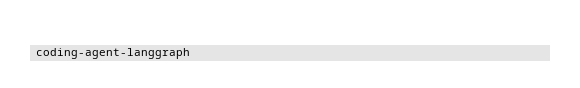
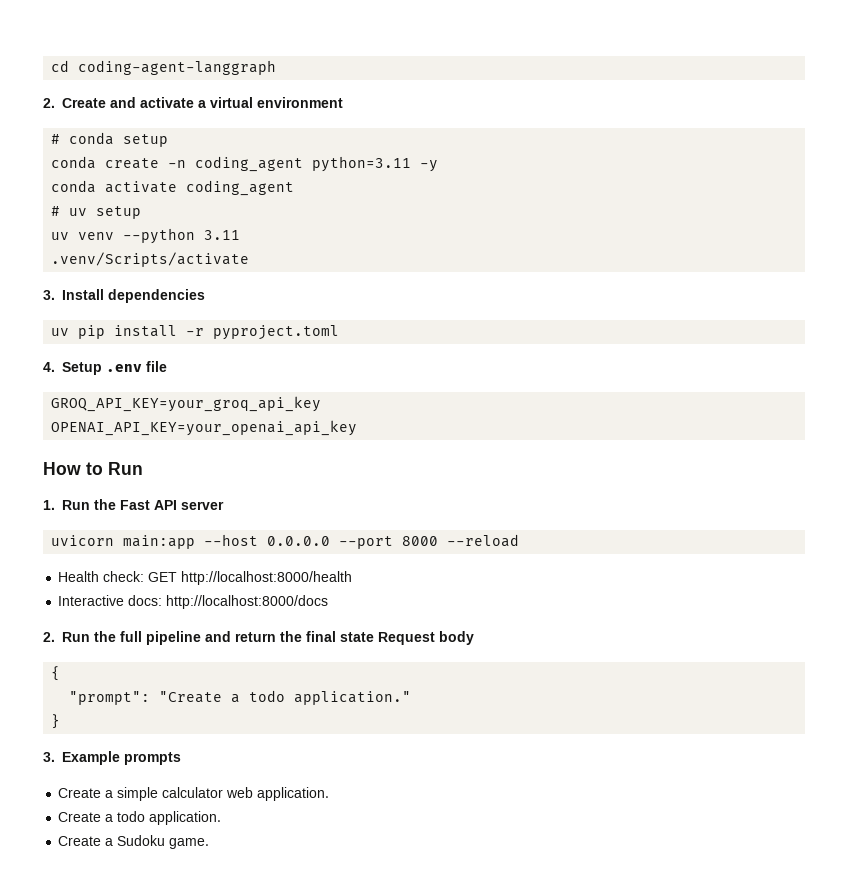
- coding-agent-langgraph
+ cd coding-agent-langgraph
+ 2. Create and activate a virtual environment
+ # conda setup
+ conda create -n coding_agent python=3.11 -y
+ conda activate coding_agent
+ # uv setup
+ uv venv --python 3.11
+ .venv/Scripts/activate
+ 3. Install dependencies
+ uv pip install -r pyproject.toml
+ 4. Setup .env file
+ GROQ_API_KEY=your_groq_api_key
+ OPENAI_API_KEY=your_openai_api_key
+ How to Run
+ 1. Run the Fast API server
+ uvicorn main:app --host 0.0.0.0 --port 8000 --reload
+ Health check: GET http://localhost:8000/health
+ Interactive docs: http://localhost:8000/docs
+ 2. Run the full pipeline and return the final state Request body
+ {
+ "prompt": "Create a todo application."
+ }
+ 3. Example prompts
+ Create a simple calculator web application.
+ Create a todo application.
+ Create a Sudoku game.

